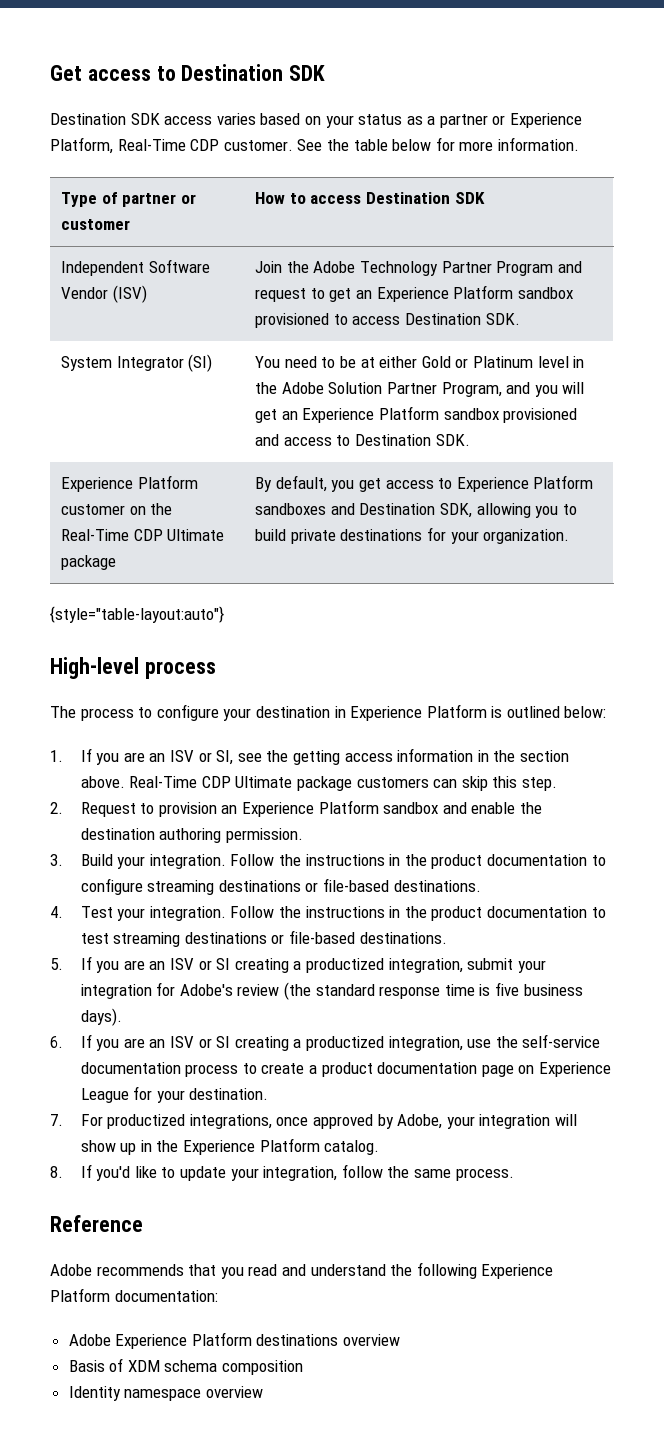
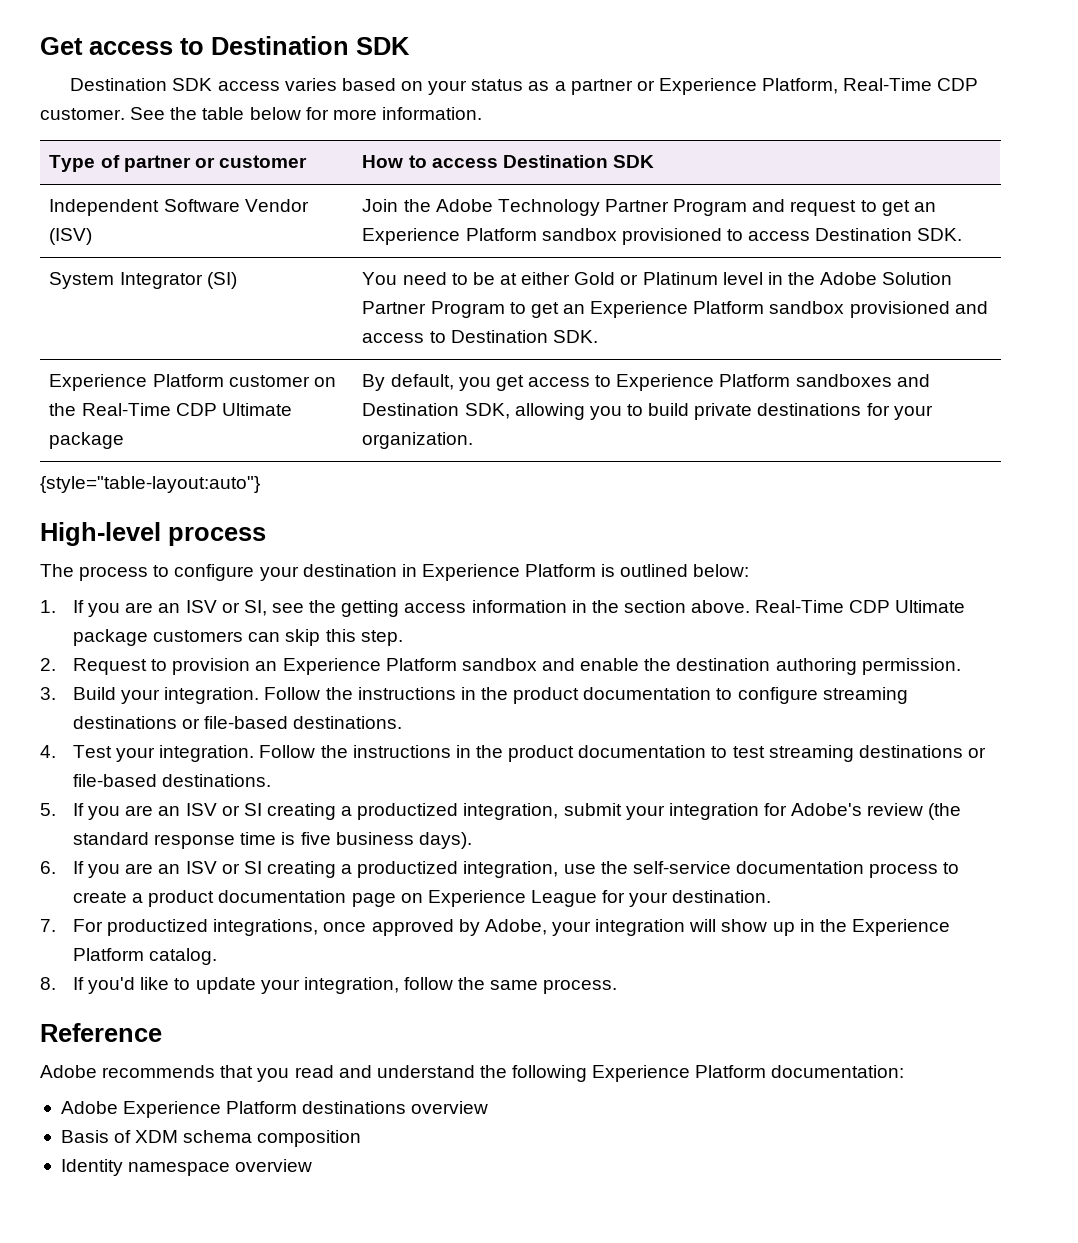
- System Integrator (SI) | You need to be at either Gold or Platinum level in the Adobe Solution Partner Program, and you will get an Experience Platform sandbox provisioned and access to Destination SDK.
+ System Integrator (SI) | You need to be at either Gold or Platinum level in the Adobe Solution Partner Program to get an Experience Platform sandbox provisioned and access to Destination SDK.

